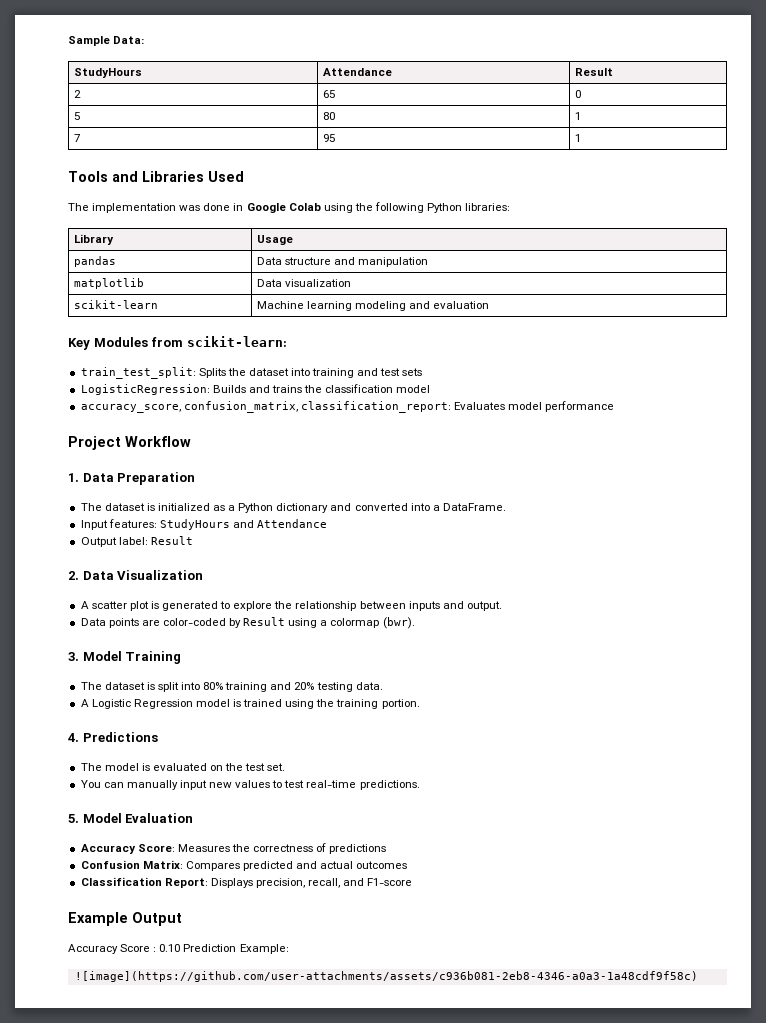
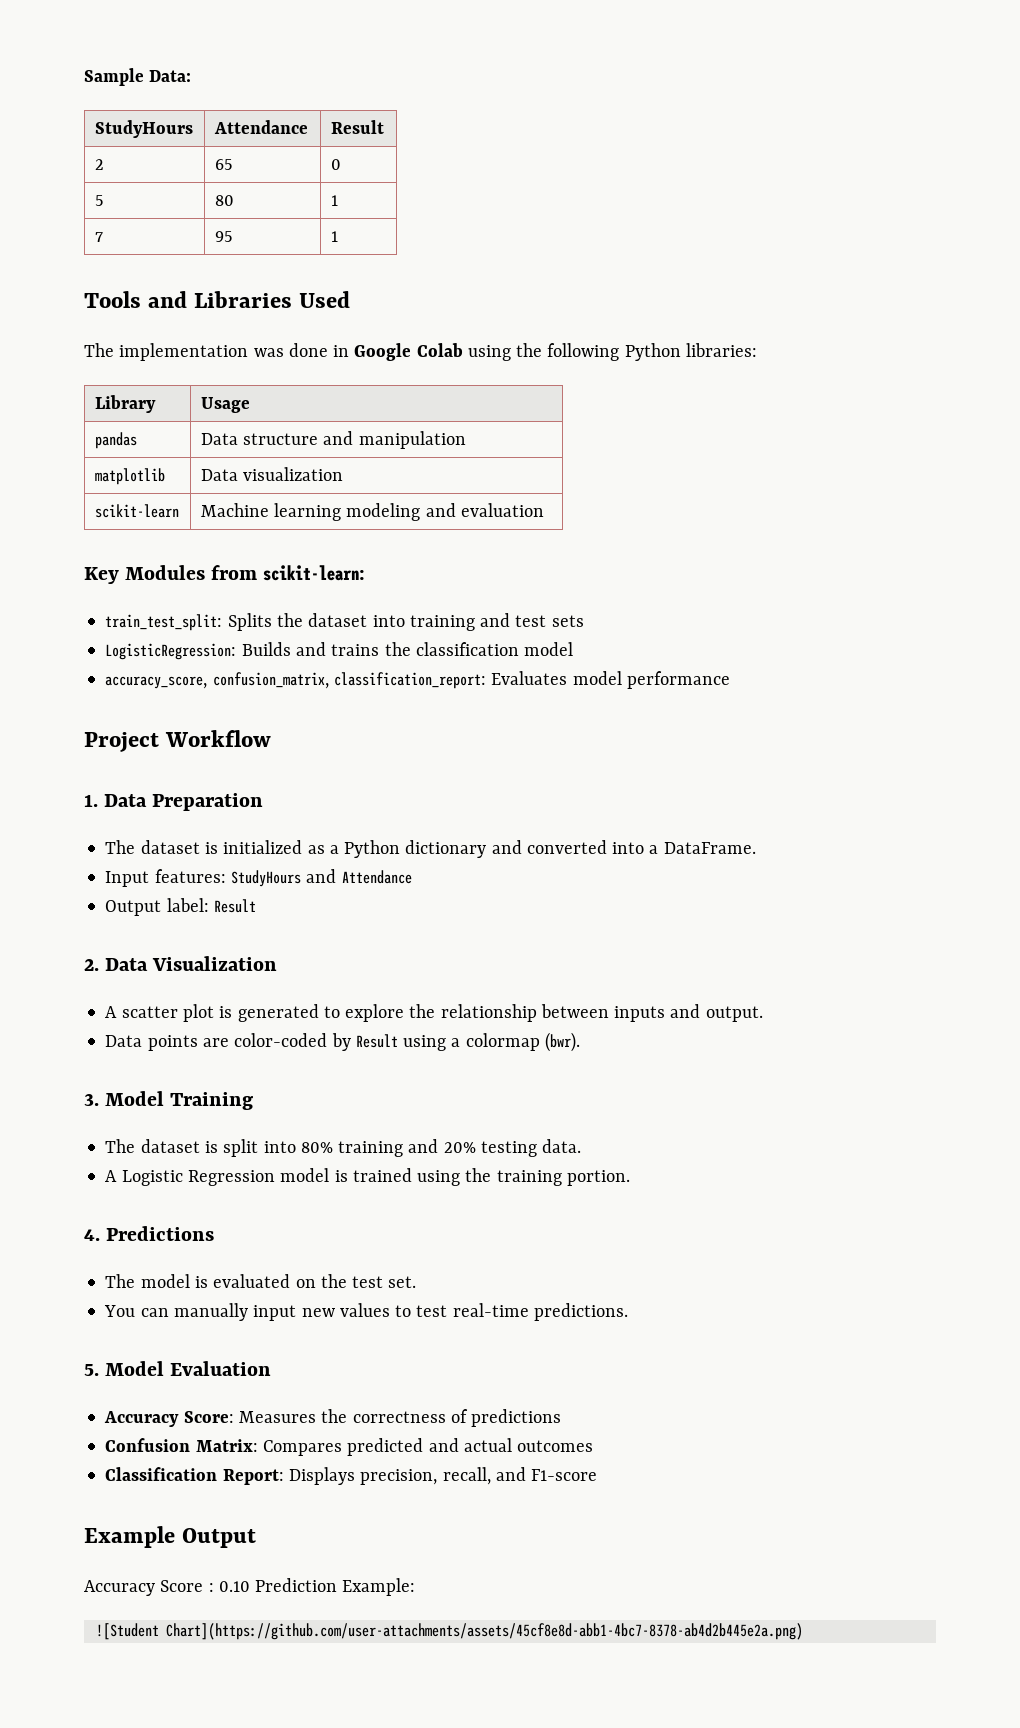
- ![image](https://github.com/user-attachments/assets/c936b081-2eb8-4346-a0a3-1a48cdf9f58c)
+ ![Student Chart](https://github.com/user-attachments/assets/45cf8e8d-abb1-4bc7-8378-ab4d2b445e2a.png)

